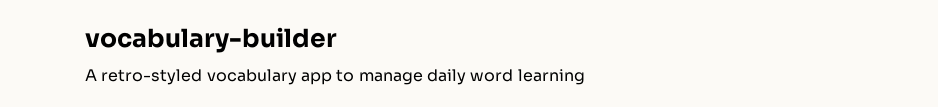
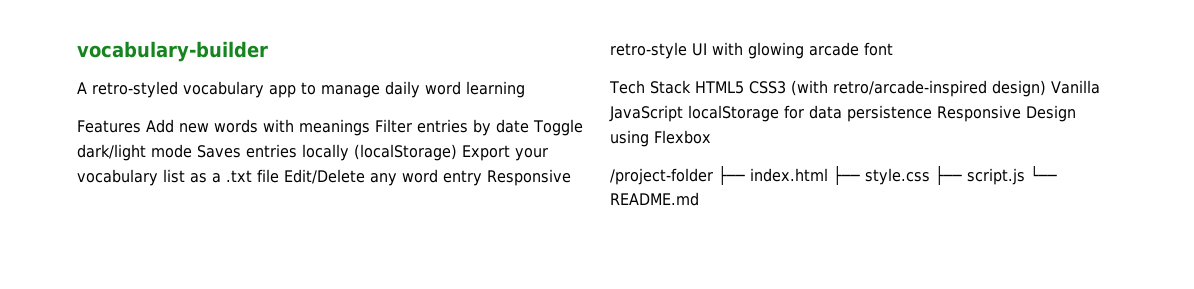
+ Features Add new words with meanings Filter entries by date Toggle dark/light mode Saves entries locally (localStorage) Export your vocabulary list as a .txt file Edit/Delete any word entry Responsive retro-style UI with glowing arcade font
+ Tech Stack HTML5 CSS3 (with retro/arcade-inspired design) Vanilla JavaScript localStorage for data persistence Responsive Design using Flexbox
+ /project-folder ├── index.html ├── style.css ├── script.js └── README.md

